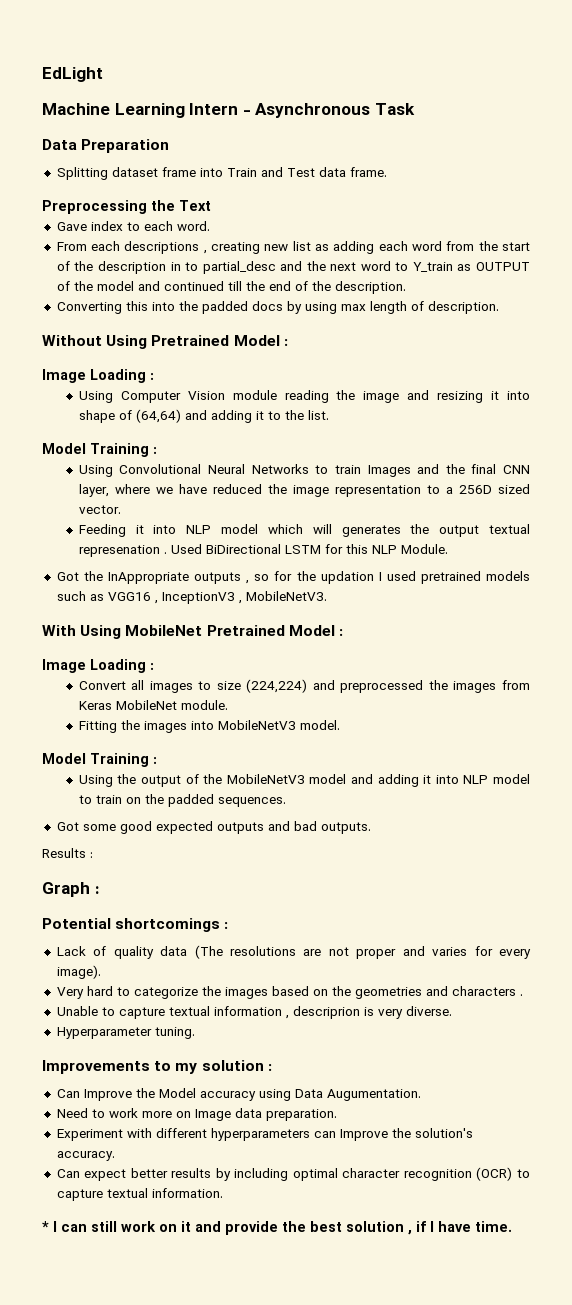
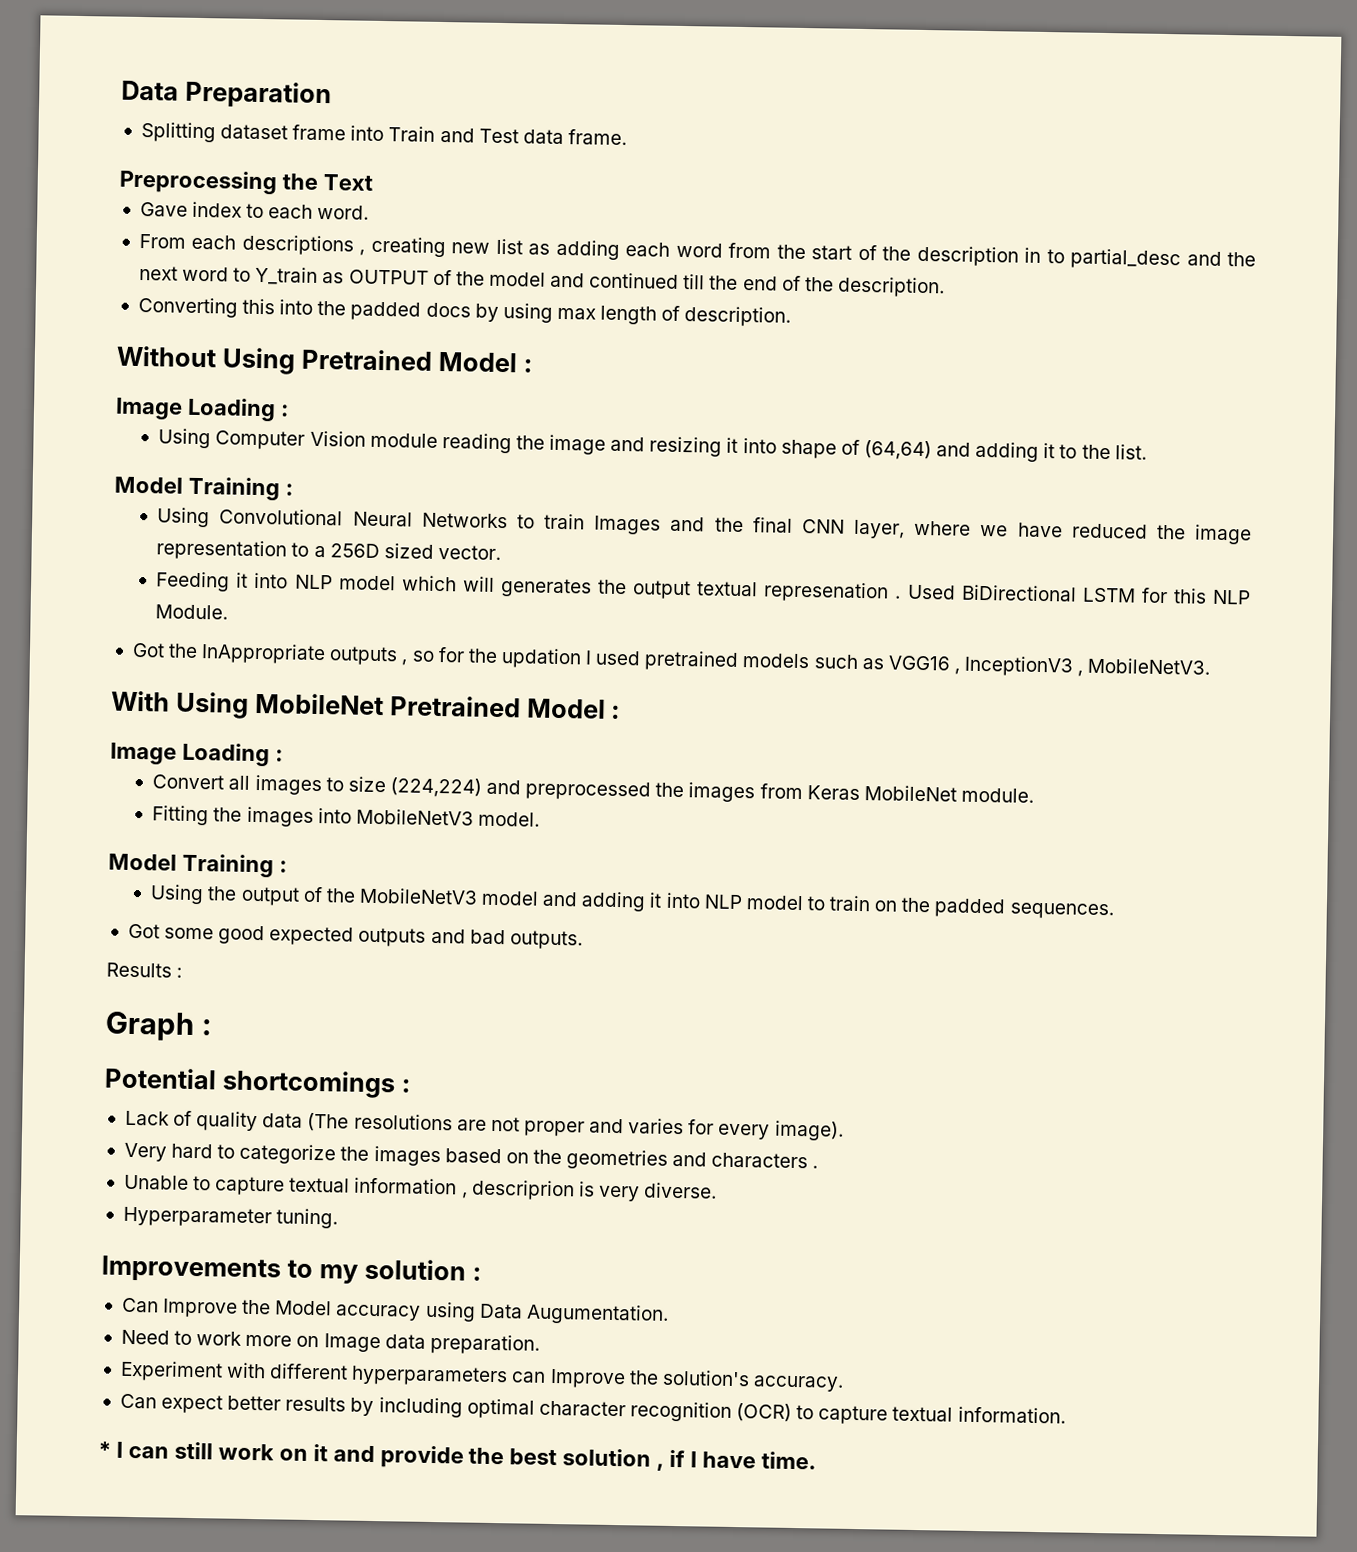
- EdLight
- Machine Learning Intern - Asynchronous Task

